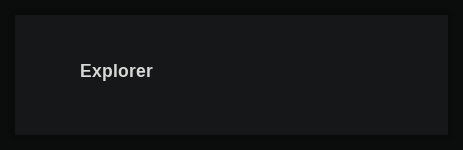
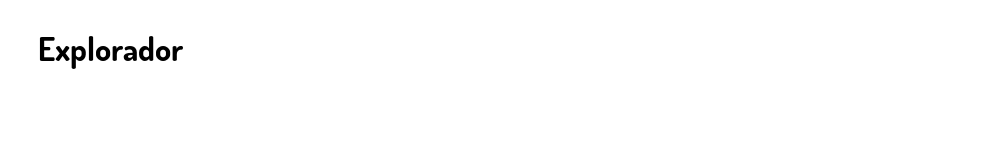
- Explorer
+ Explorador

